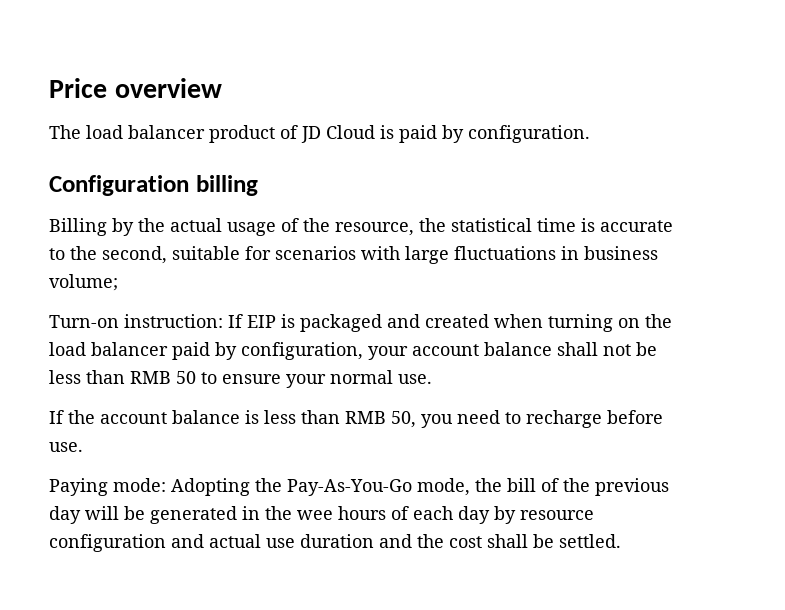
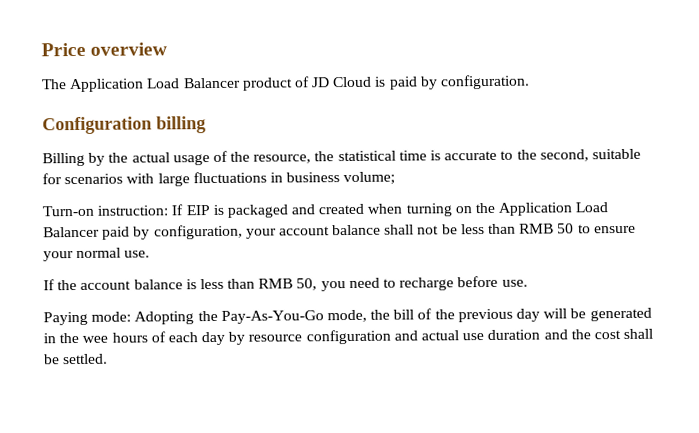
- The load balancer product of JD Cloud is paid by configuration.
+ The Application Load Balancer product of JD Cloud is paid by configuration.
- Turn-on instruction: If EIP is packaged and created when turning on the load balancer paid by configuration, your account balance shall not be less than RMB 50 to ensure your normal use.
+ Turn-on instruction: If EIP is packaged and created when turning on the Application Load Balancer paid by configuration, your account balance shall not be less than RMB 50 to ensure your normal use.

